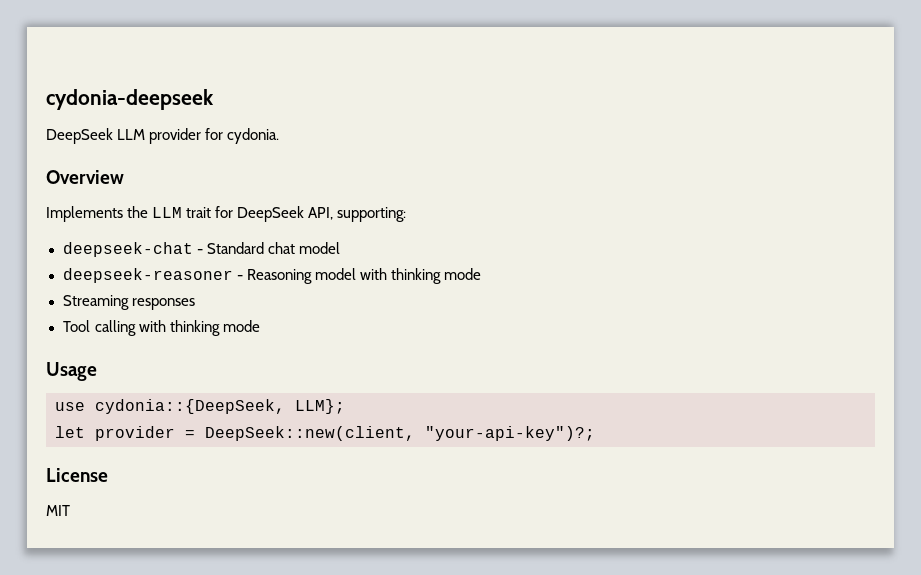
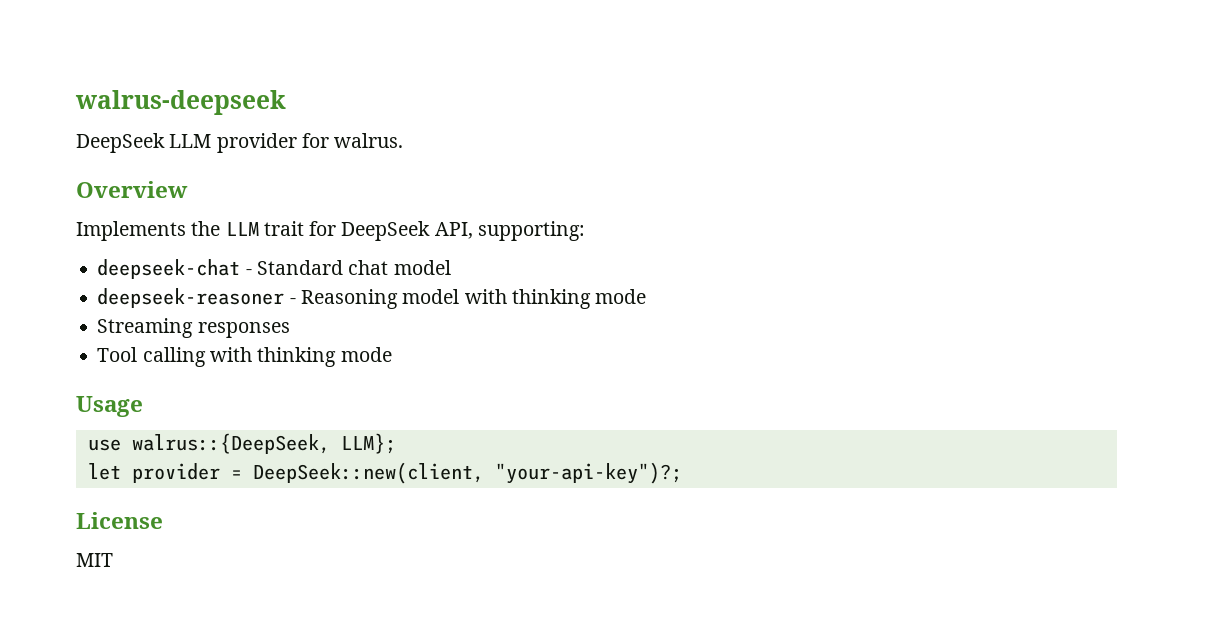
- cydonia-deepseek
+ walrus-deepseek
- DeepSeek LLM provider for cydonia.
+ DeepSeek LLM provider for walrus.
- use cydonia::{DeepSeek, LLM};
+ use walrus::{DeepSeek, LLM};

